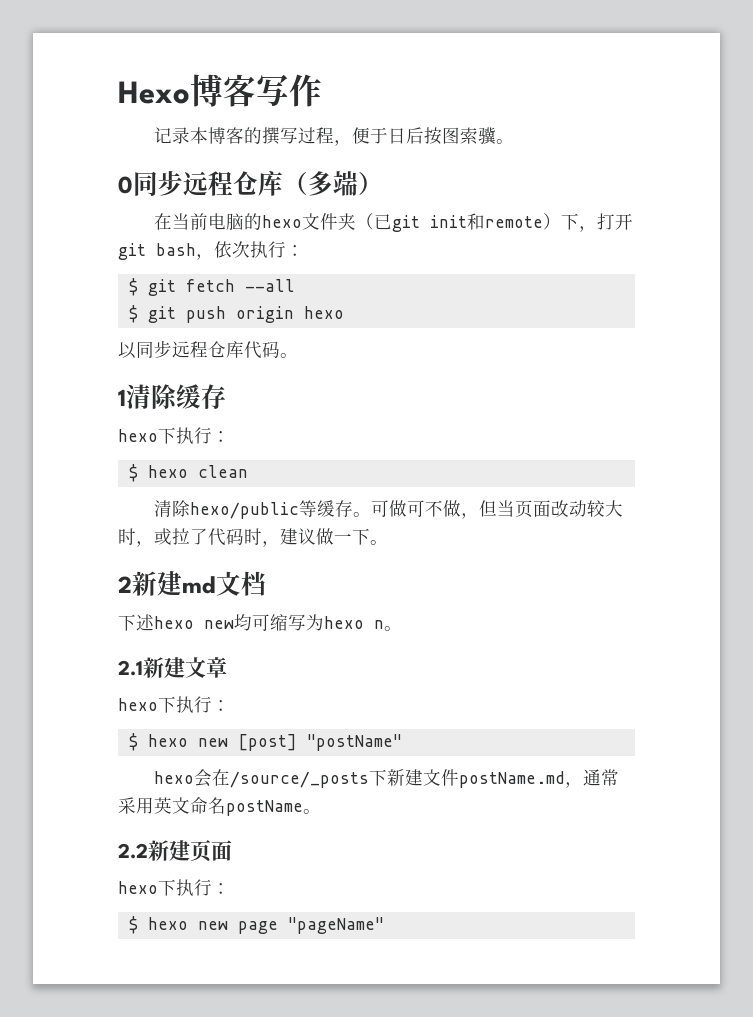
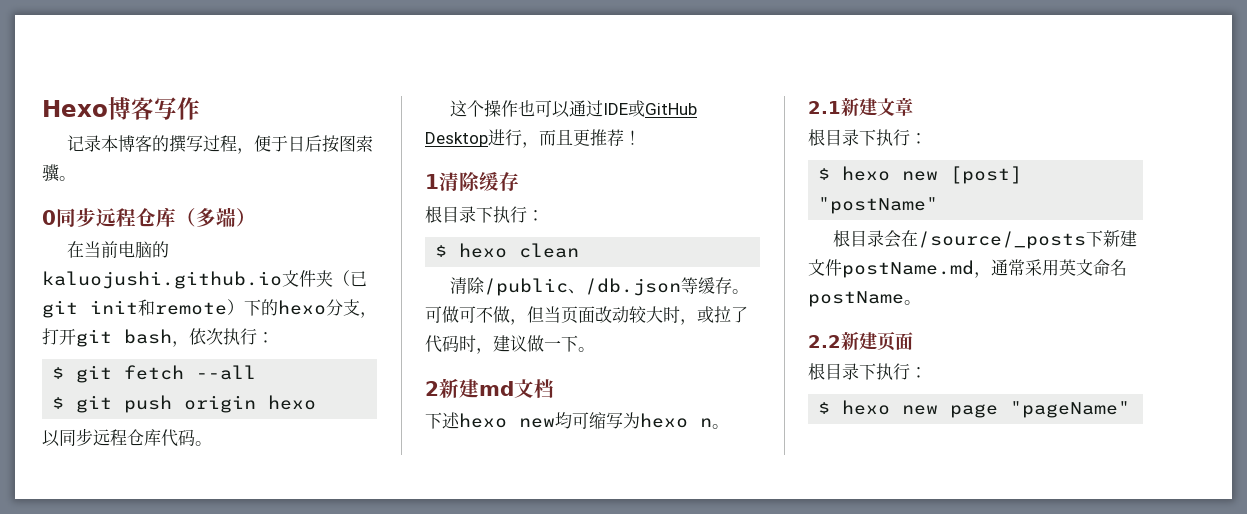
- 在当前电脑的hexo文件夹（已git init和remote）下，打开git bash，依次执行：
+ 在当前电脑的kaluojushi.github.io文件夹（已git init和remote）下的hexo分支，打开git bash，依次执行：
+ 这个操作也可以通过IDE或GitHub Desktop进行，而且更推荐！
  1清除缓存
- hexo下执行：
+ 根目录下执行：
- 清除hexo/public等缓存。
+ 清除/public、/db.json等缓存。
  2.1新建文章
- hexo下执行：
+ 根目录下执行：
- hexo会在/source/_posts下新建文件postName.md，通常采用英文命名postName。
+ 根目录会在/source/_posts下新建文件postName.md，通常采用英文命名postName。
  2.2新建页面
- hexo下执行：
+ 根目录下执行：

